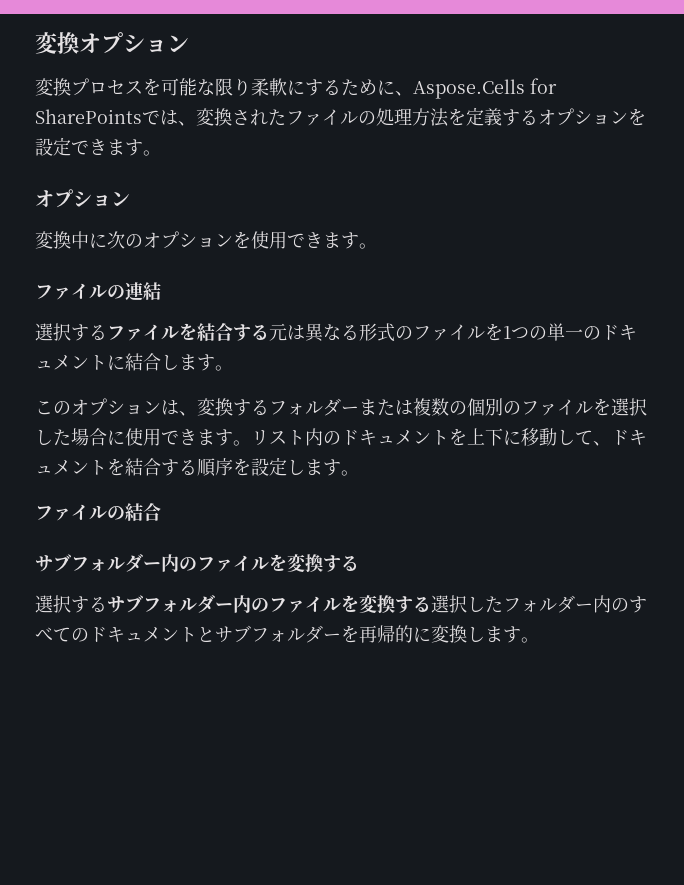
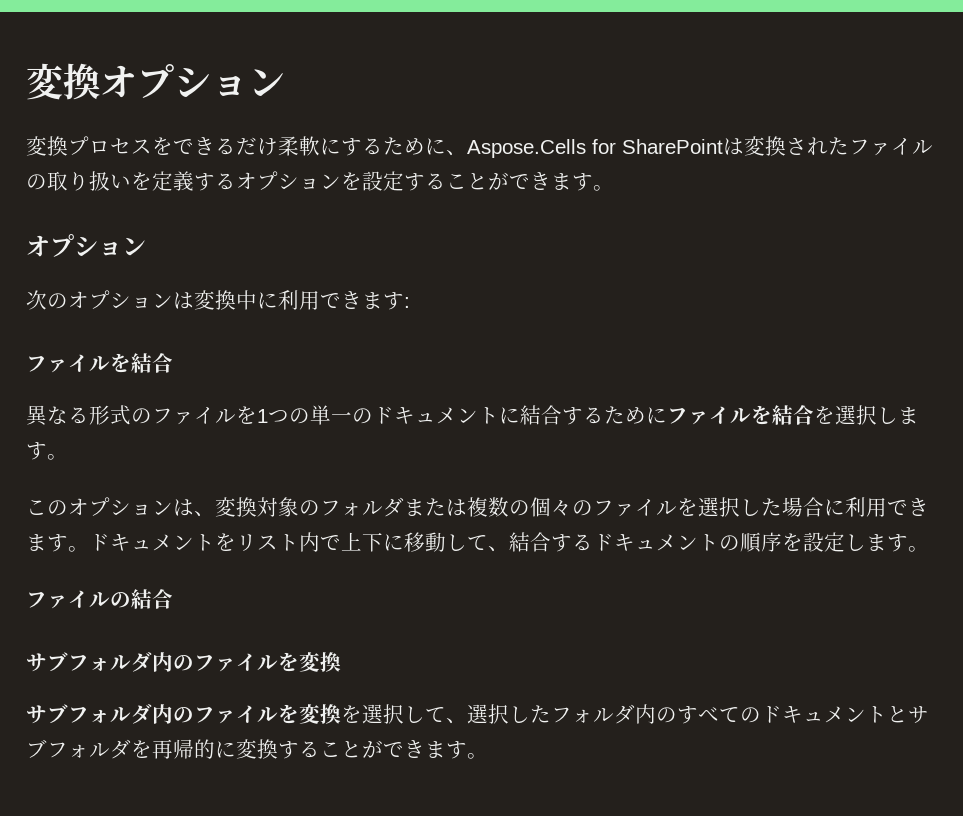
- 変換プロセスを可能な限り柔軟にするために、Aspose.Cells for SharePointsでは、変換されたファイルの処理方法を定義するオプションを設定できます。
+ 変換プロセスをできるだけ柔軟にするために、Aspose.Cells for SharePointは変換されたファイルの取り扱いを定義するオプションを設定することができます。
- 変換中に次のオプションを使用できます。
- ファイルの連結
- 選択するファイルを結合する元は異なる形式のファイルを1つの単一のドキュメントに結合します。
+ 次のオプションは変換中に利用できます:
+ ファイルを結合
+ 異なる形式のファイルを1つの単一のドキュメントに結合するためにファイルを結合を選択します。
- このオプションは、変換するフォルダーまたは複数の個別のファイルを選択した場合に使用できます。リスト内のドキュメントを上下に移動して、ドキュメントを結合する順序を設定します。
+ このオプションは、変換対象のフォルダまたは複数の個々のファイルを選択した場合に利用できます。ドキュメントをリスト内で上下に移動して、結合するドキュメントの順序を設定します。
  ファイルの結合
- サブフォルダー内のファイルを変換する
- 選択するサブフォルダー内のファイルを変換する選択したフォルダー内のすべてのドキュメントとサブフォルダーを再帰的に変換します。
+ サブフォルダ内のファイルを変換
+ サブフォルダ内のファイルを変換を選択して、選択したフォルダ内のすべてのドキュメントとサブフォルダを再帰的に変換することができます。

